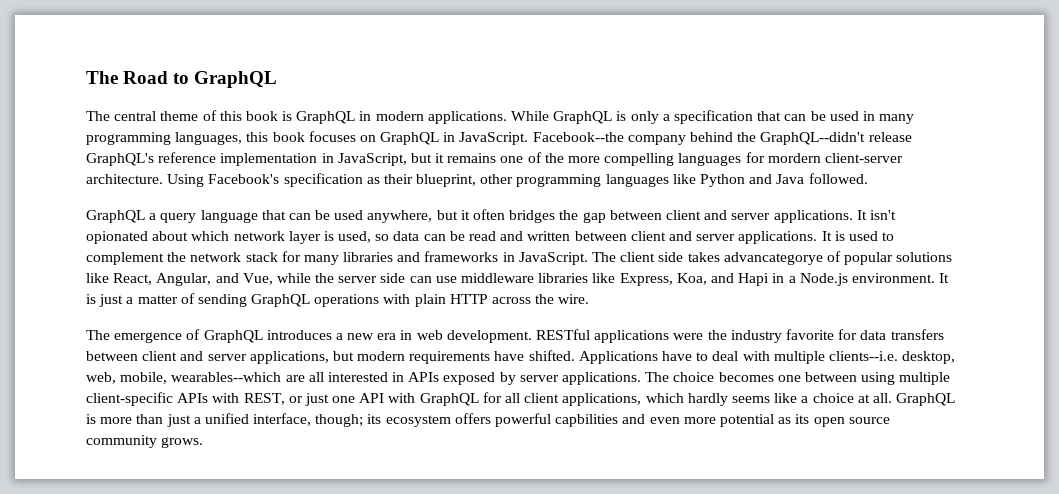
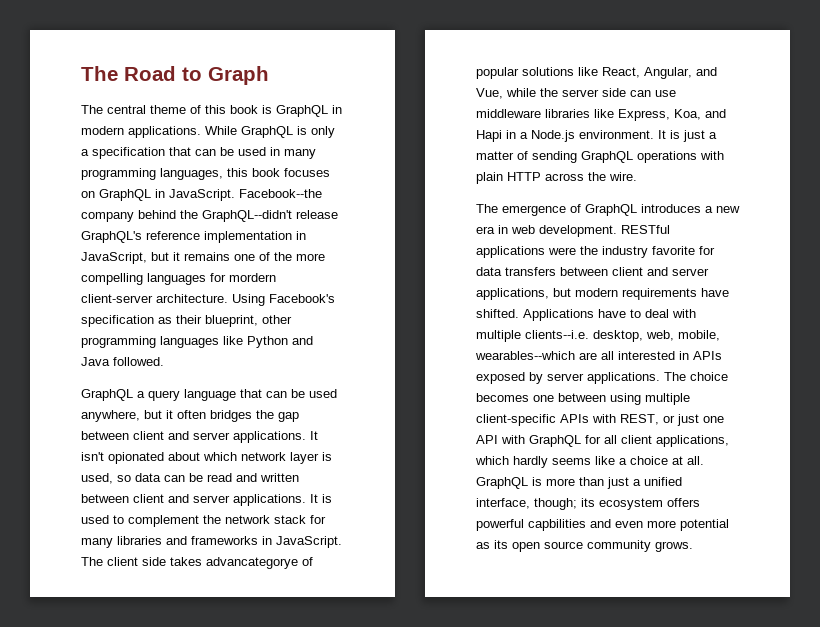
- The Road to GraphQL
+ The Road to Graph

